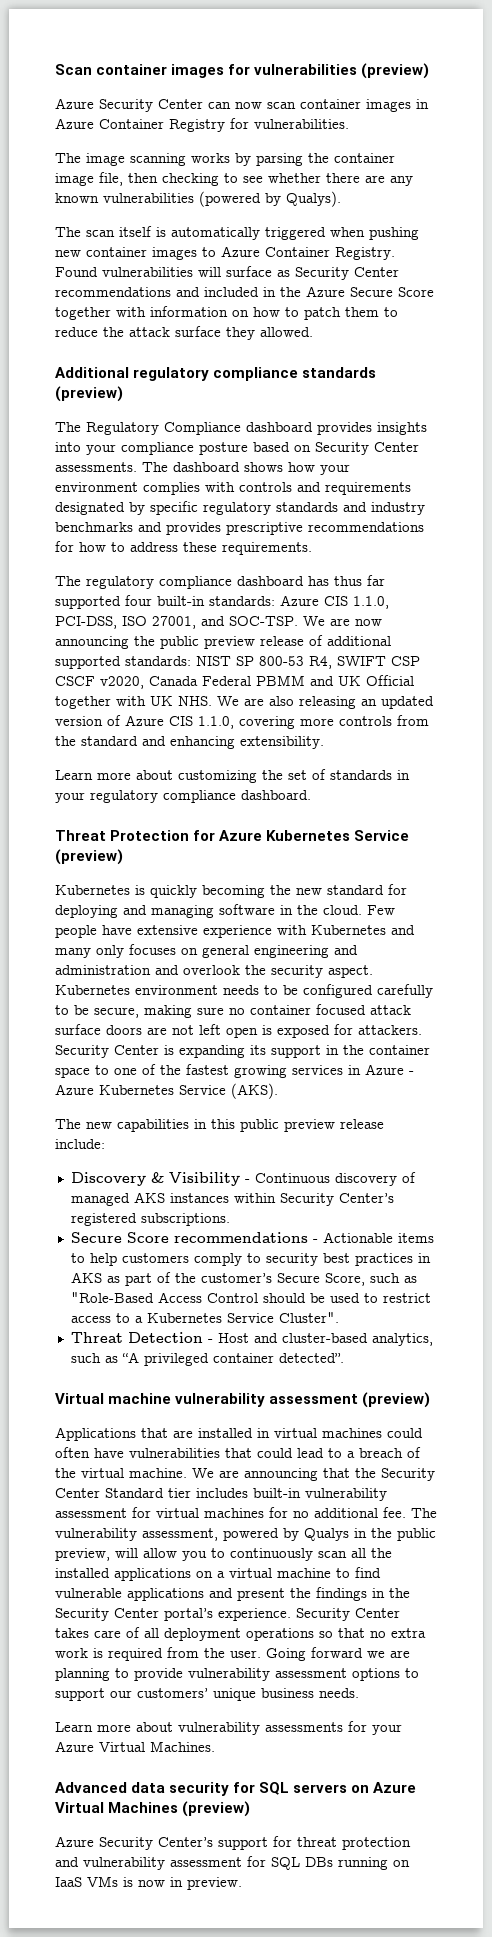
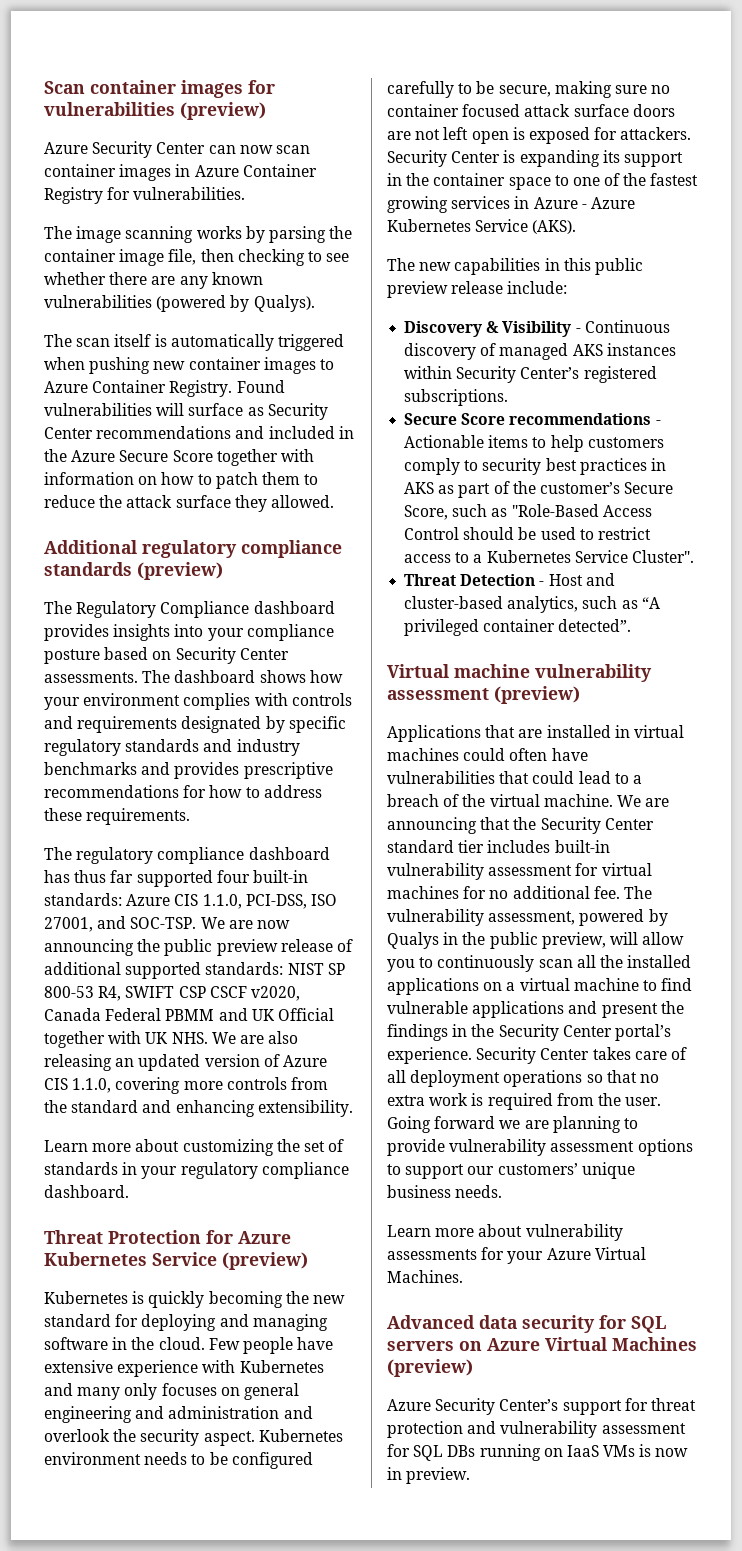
- We are announcing that the Security Center Standard tier includes built-in vulnerability assessment for virtual machines for no additional fee.
+ We are announcing that the Security Center standard tier includes built-in vulnerability assessment for virtual machines for no additional fee.

